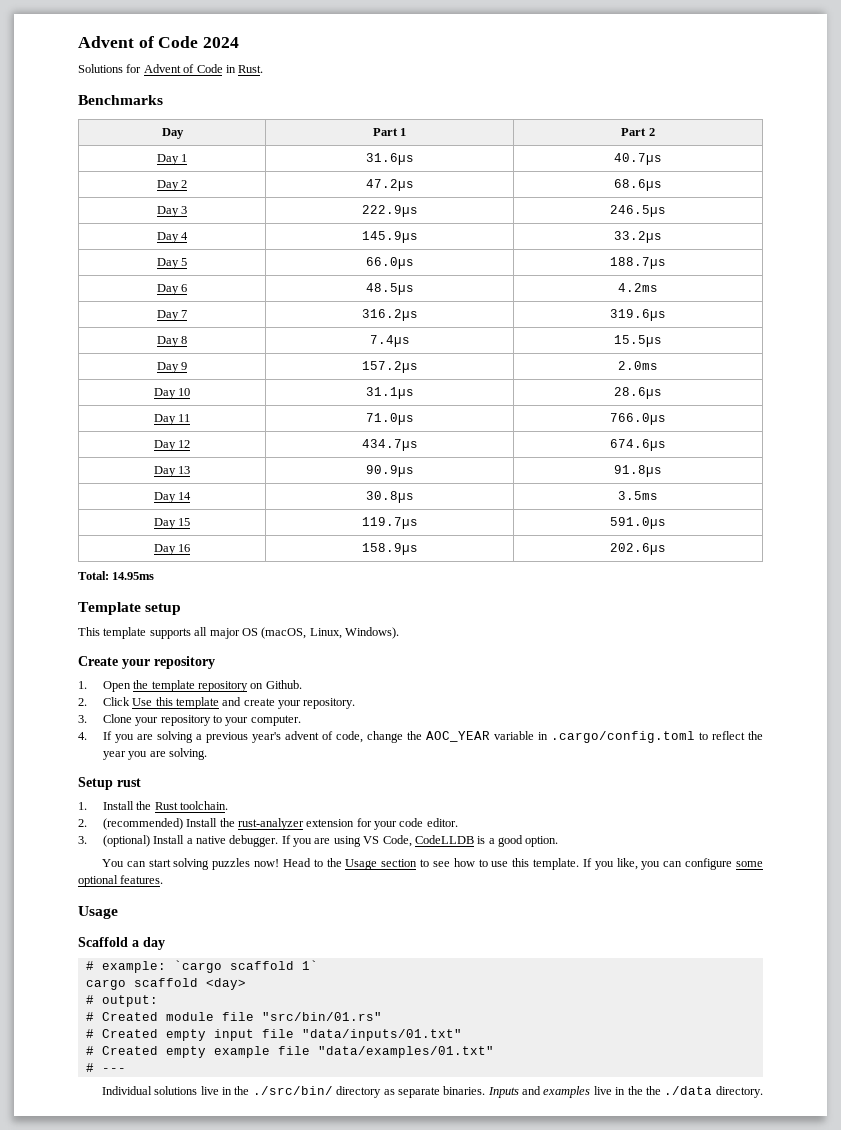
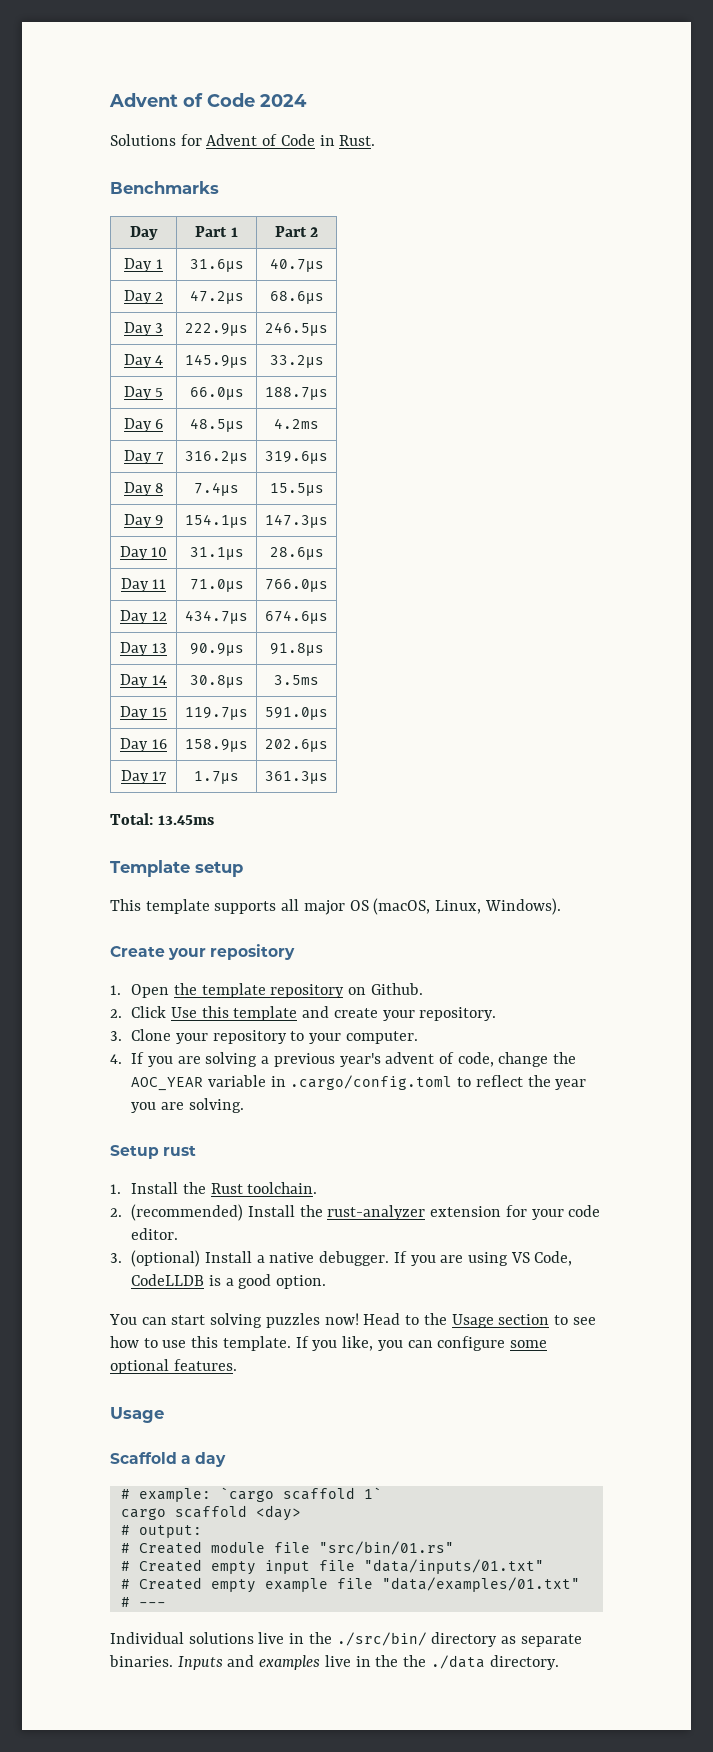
- Day 9 | 157.2µs | 2.0ms
+ Day 9 | 154.1µs | 147.3µs
+ Day 17 | 1.7µs | 361.3µs
- Total: 14.95ms
+ Total: 13.45ms

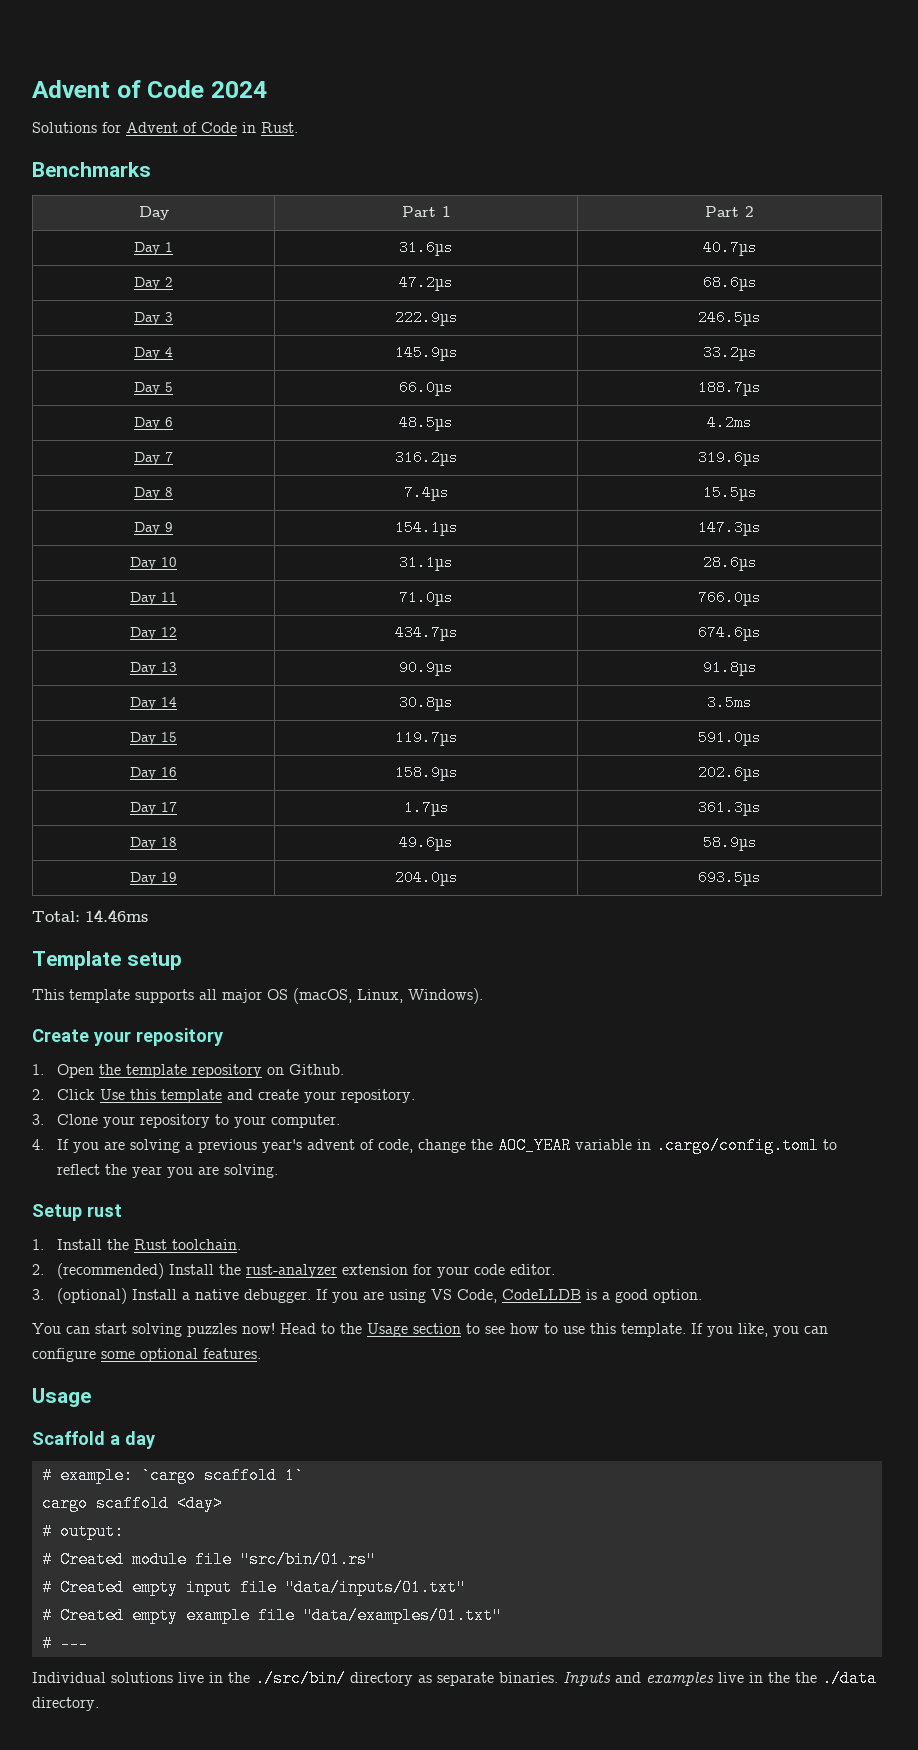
+ Day 18 | 49.6µs | 58.9µs
+ Day 19 | 204.0µs | 693.5µs
- Total: 13.45ms
+ Total: 14.46ms

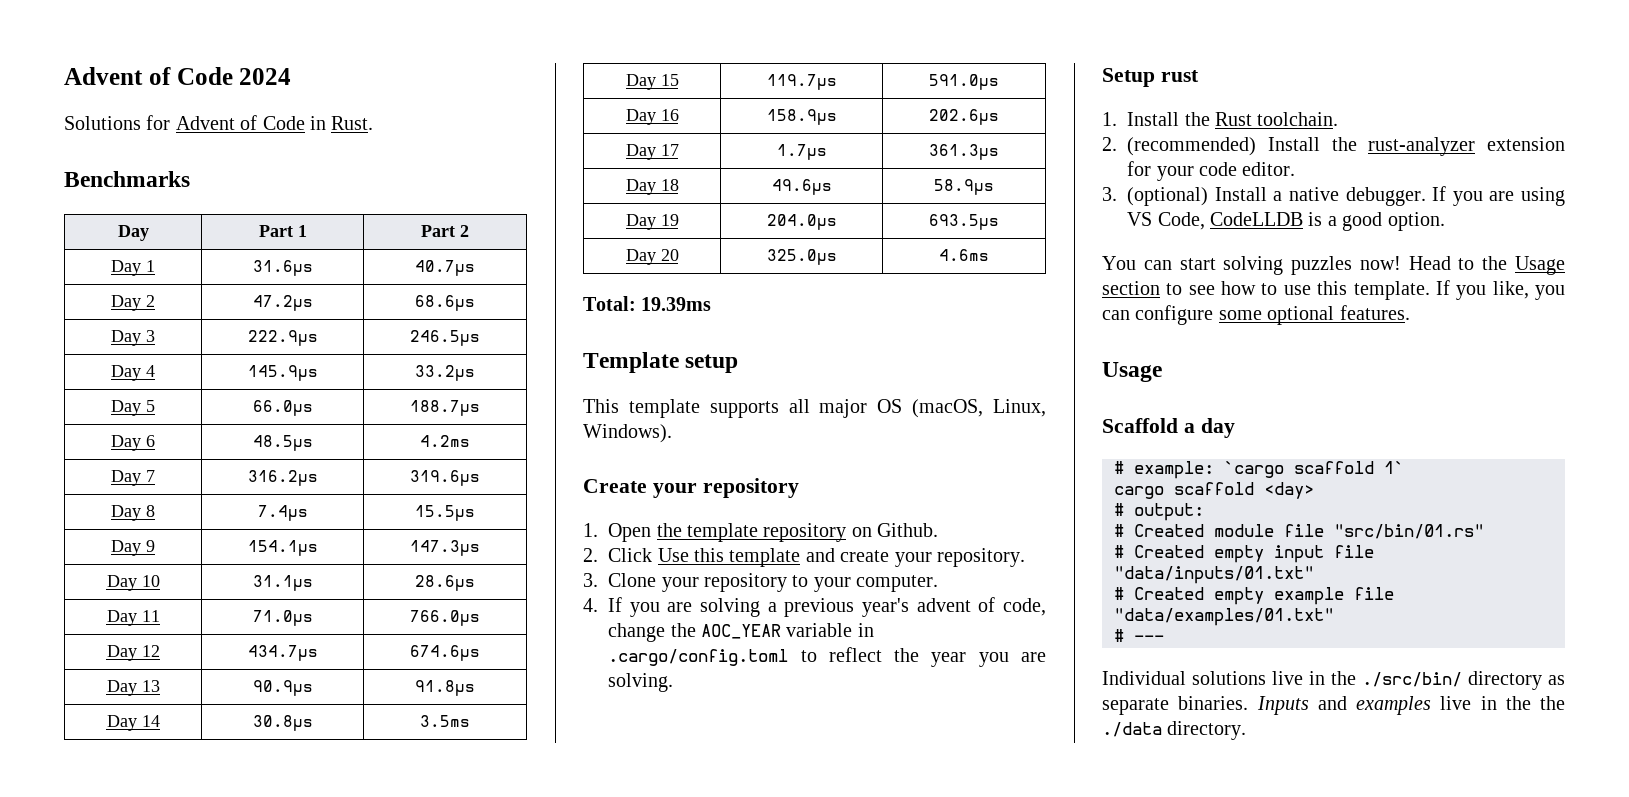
+ Day 20 | 325.0µs | 4.6ms
- Total: 14.46ms
+ Total: 19.39ms

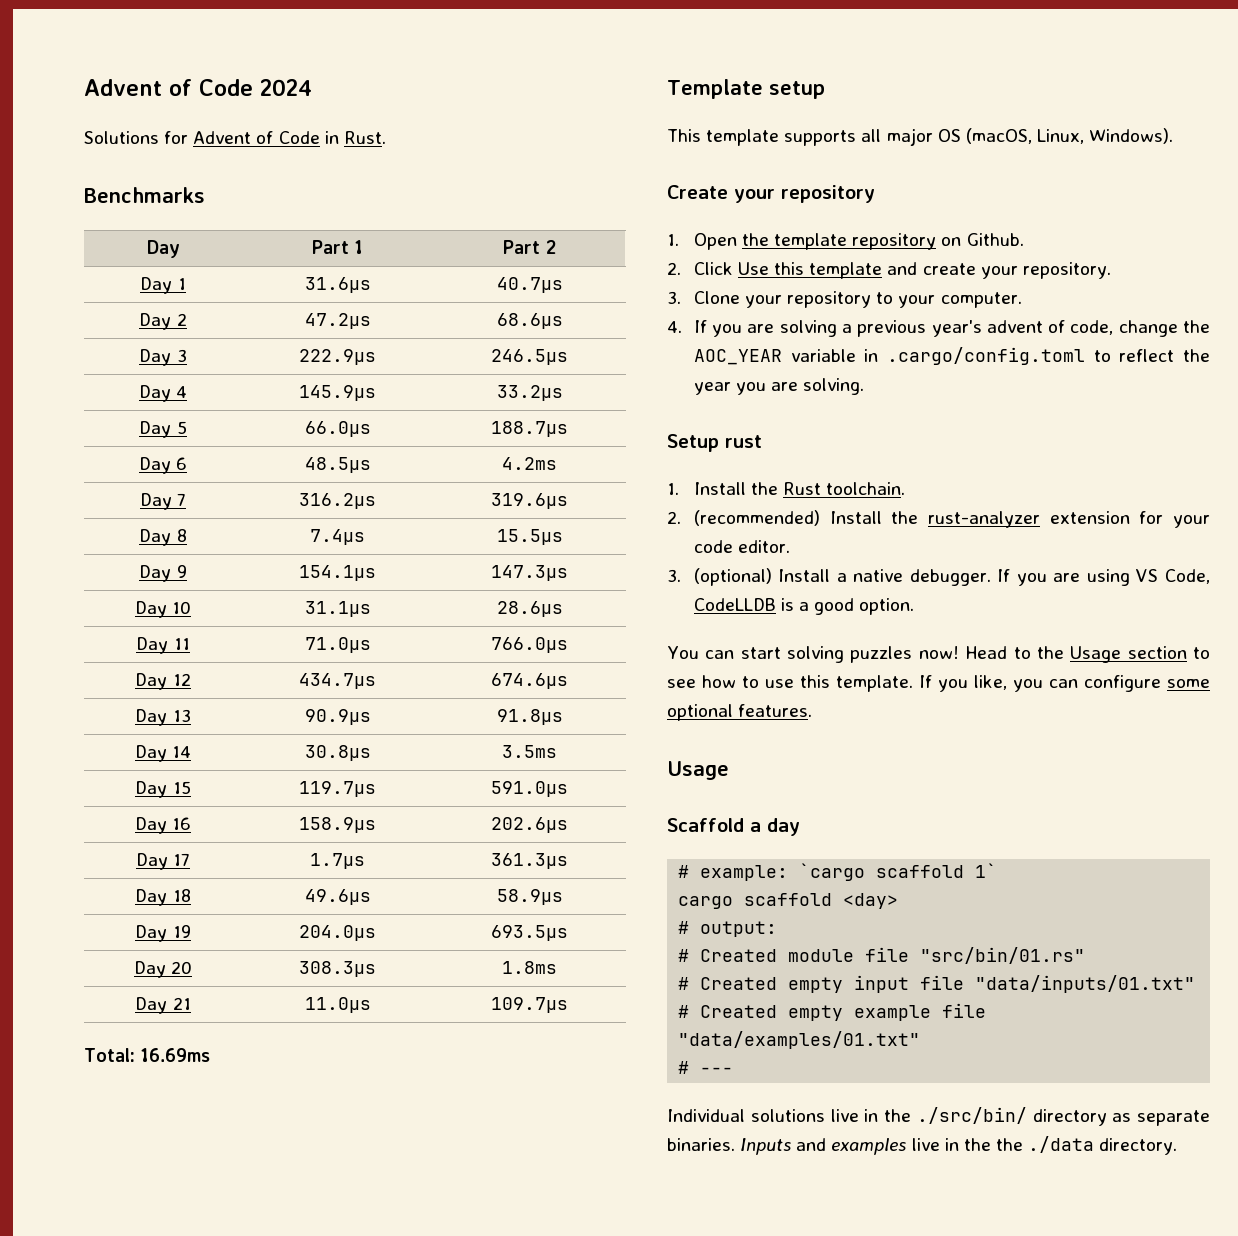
- Day 20 | 325.0µs | 4.6ms
+ Day 20 | 308.3µs | 1.8ms
+ Day 21 | 11.0µs | 109.7µs
- Total: 19.39ms
+ Total: 16.69ms

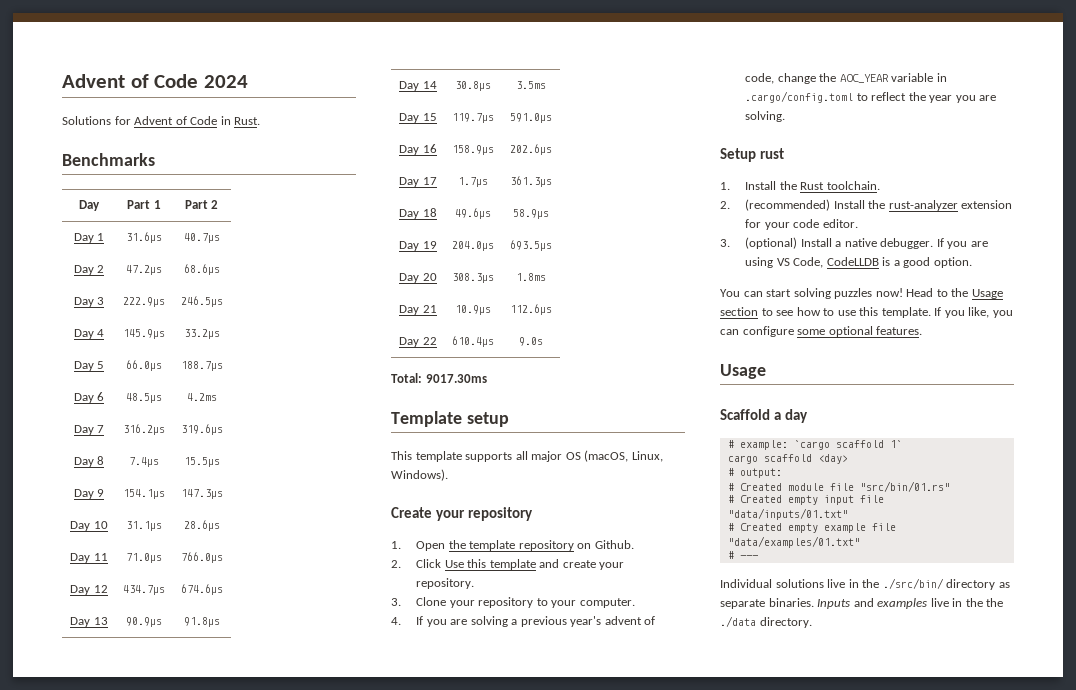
- Day 21 | 11.0µs | 109.7µs
+ Day 21 | 10.9µs | 112.6µs
+ Day 22 | 610.4µs | 9.0s
- Total: 16.69ms
+ Total: 9017.30ms

